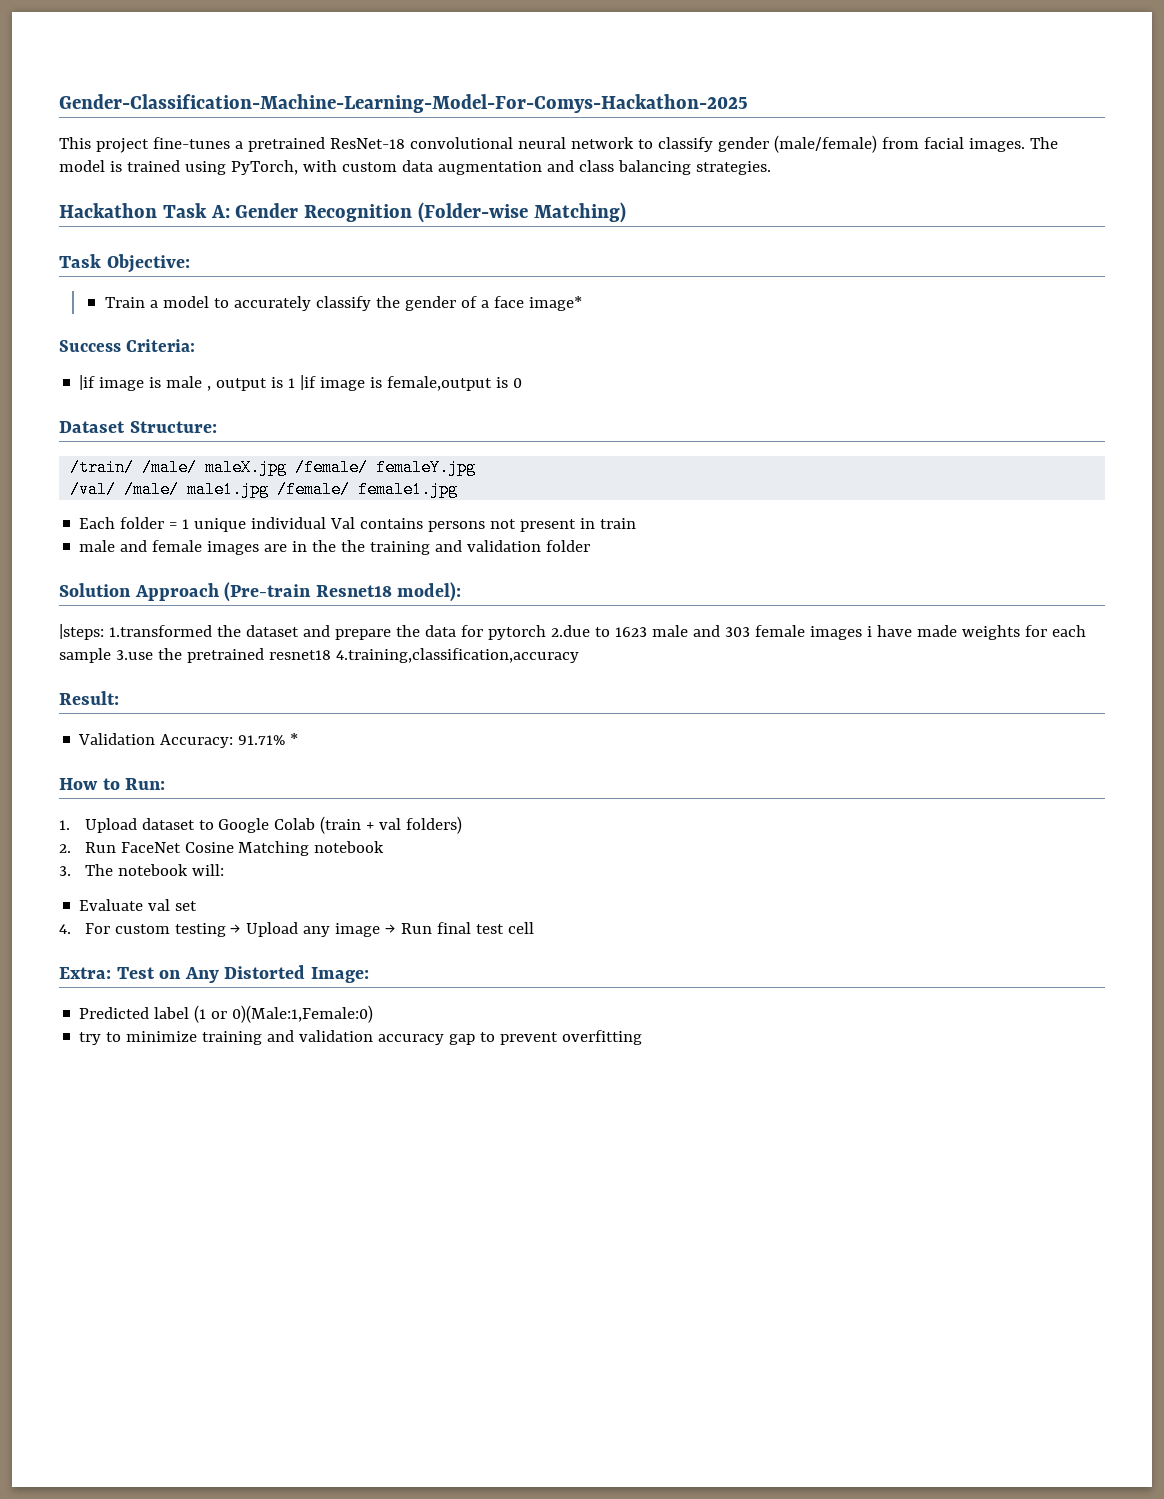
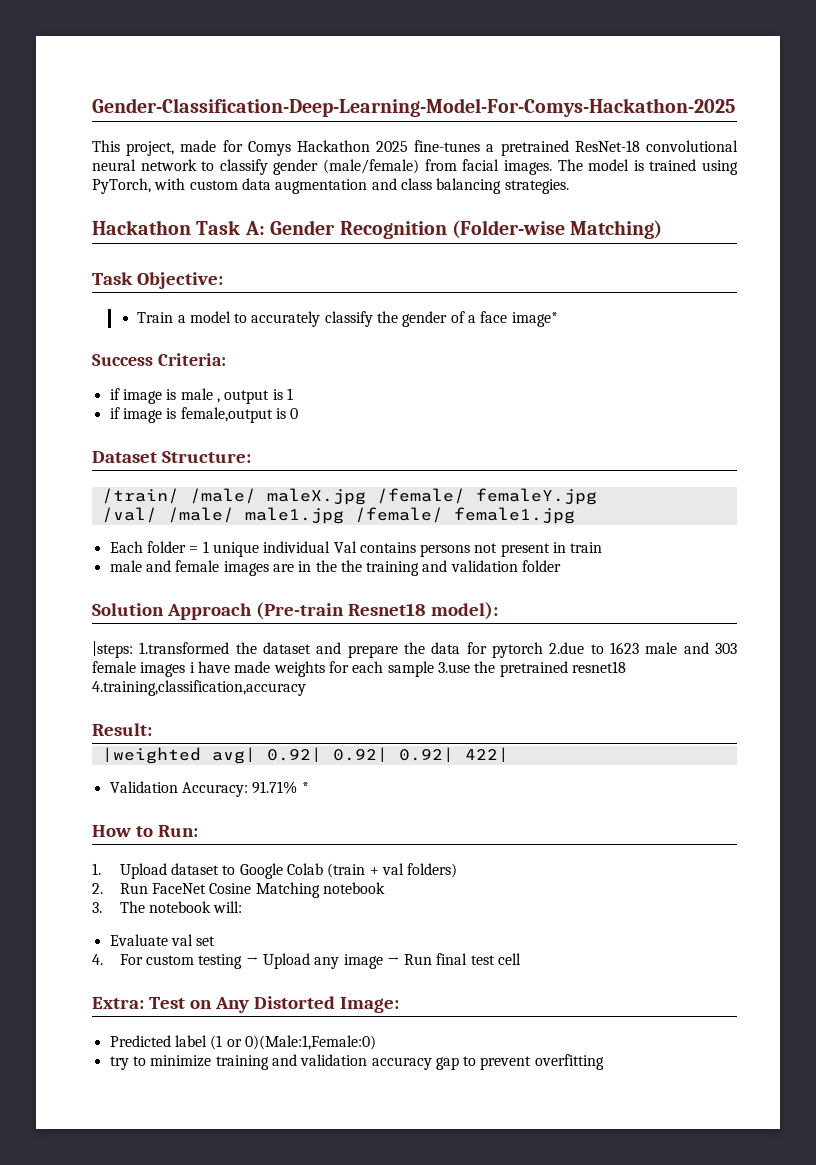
- Gender-Classification-Machine-Learning-Model-For-Comys-Hackathon-2025
+ Gender-Classification-Deep-Learning-Model-For-Comys-Hackathon-2025
- This project fine-tunes a pretrained ResNet-18 convolutional neural network to classify gender (male/female) from facial images.
+ This project, made for Comys Hackathon 2025 fine-tunes a pretrained ResNet-18 convolutional neural network to classify gender (male/female) from facial images.
- |if image is male , output is 1 |if image is female,output is 0
+ if image is male , output is 1
+ if image is female,output is 0
+ |weighted avg| 0.92| 0.92| 0.92| 422|

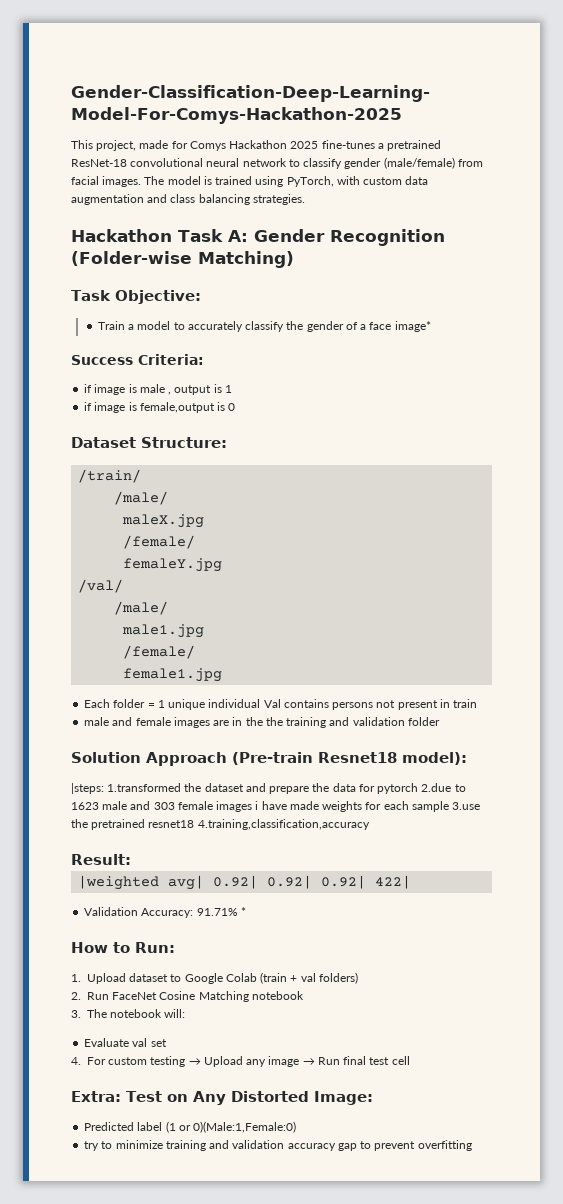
- /train/ /male/ maleX.jpg /female/ femaleY.jpg
+ /train/
+ /male/
+ maleX.jpg
+ /female/
+ femaleY.jpg
- /val/ /male/ male1.jpg /female/ female1.jpg
+ /val/
+ /male/
+ male1.jpg
+ /female/
+ female1.jpg

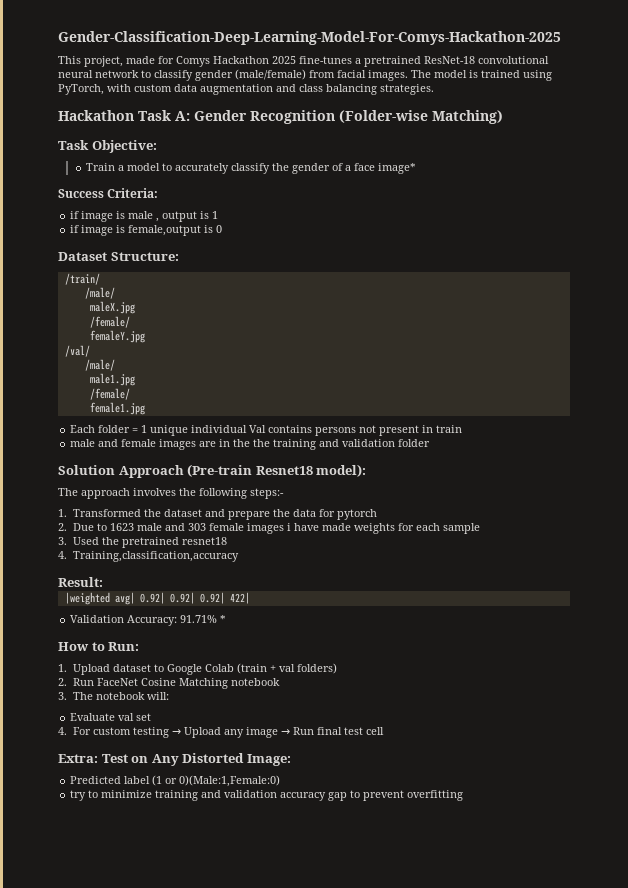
- |steps: 1.transformed the dataset and prepare the data for pytorch 2.due to 1623 male and 303 female images i have made weights for each sample 3.use the pretrained resnet18 4.training,classification,accuracy
+ The approach involves the following steps:-
+ 1. Transformed the dataset and prepare the data for pytorch
+ 2. Due to 1623 male and 303 female images i have made weights for each sample
+ 3. Used the pretrained resnet18
+ 4. Training,classification,accuracy

